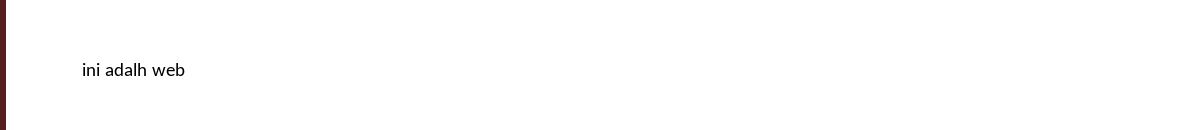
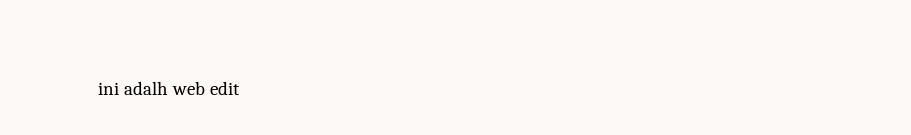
- ini adalh web
+ ini adalh web edit

